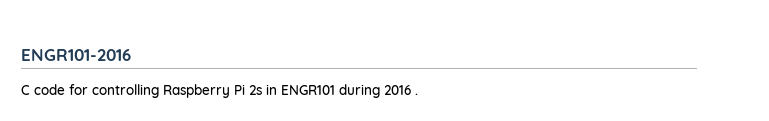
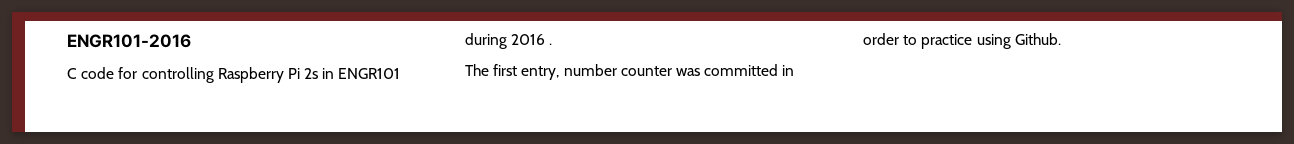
+ The first entry, number counter was committed in order to practice using Github.

